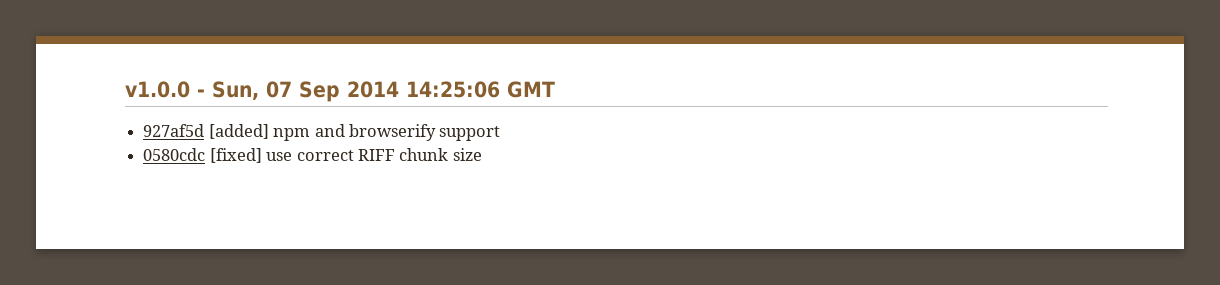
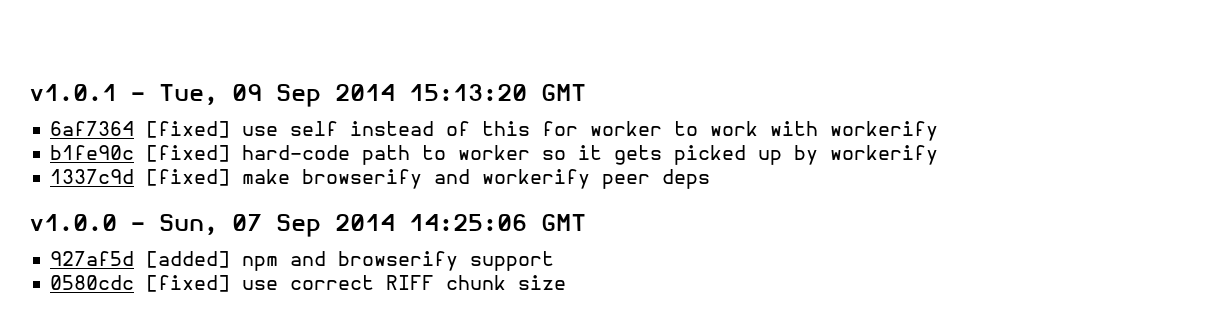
+ v1.0.1 - Tue, 09 Sep 2014 15:13:20 GMT
+ 6af7364 [fixed] use self instead of this for worker to work with workerify
+ b1fe90c [fixed] hard-code path to worker so it gets picked up by workerify
+ 1337c9d [fixed] make browserify and workerify peer deps

